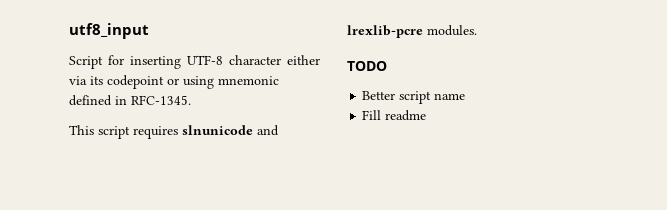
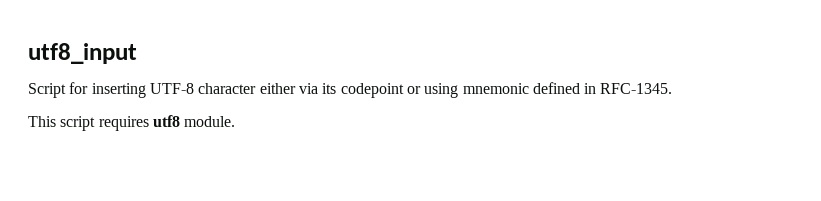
- This script requires slnunicode and lrexlib-pcre modules.
- TODO
- Better script name
- Fill readme
+ This script requires utf8 module.

